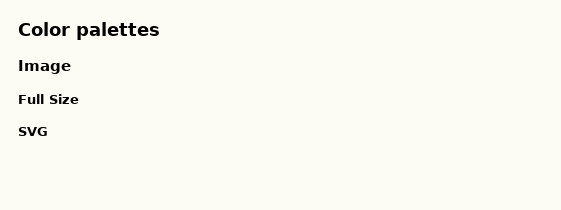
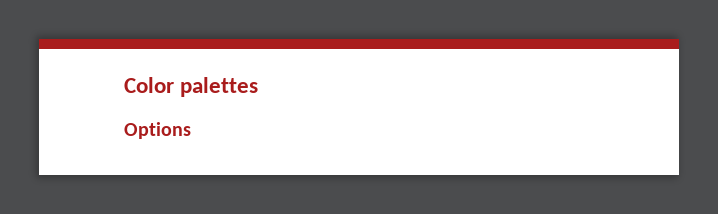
- Image
- Full Size
- SVG
+ Options

